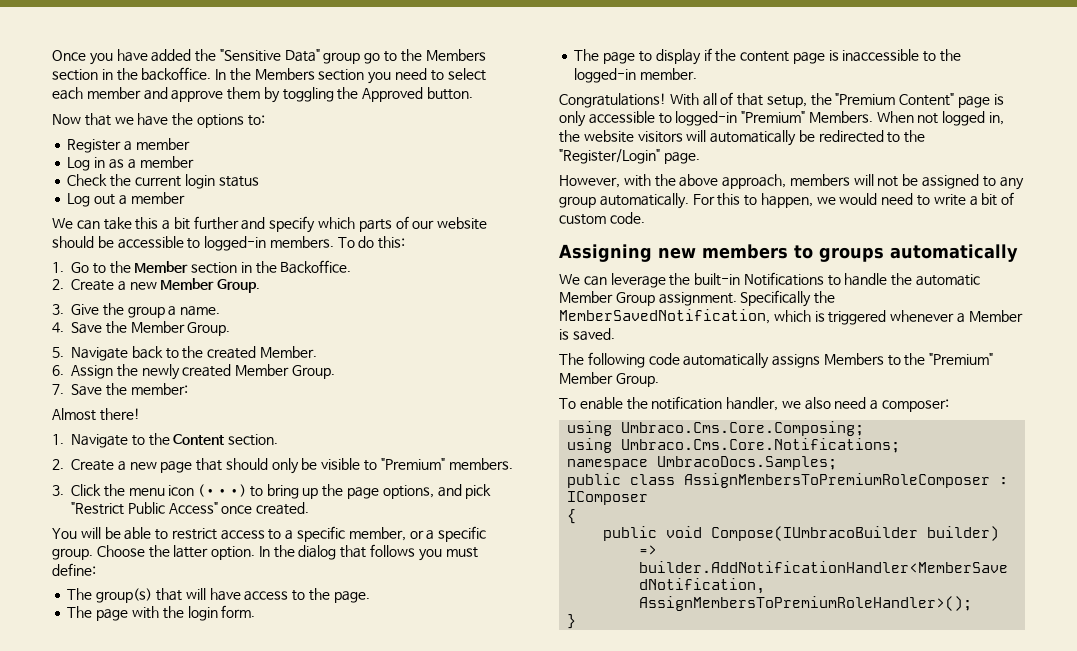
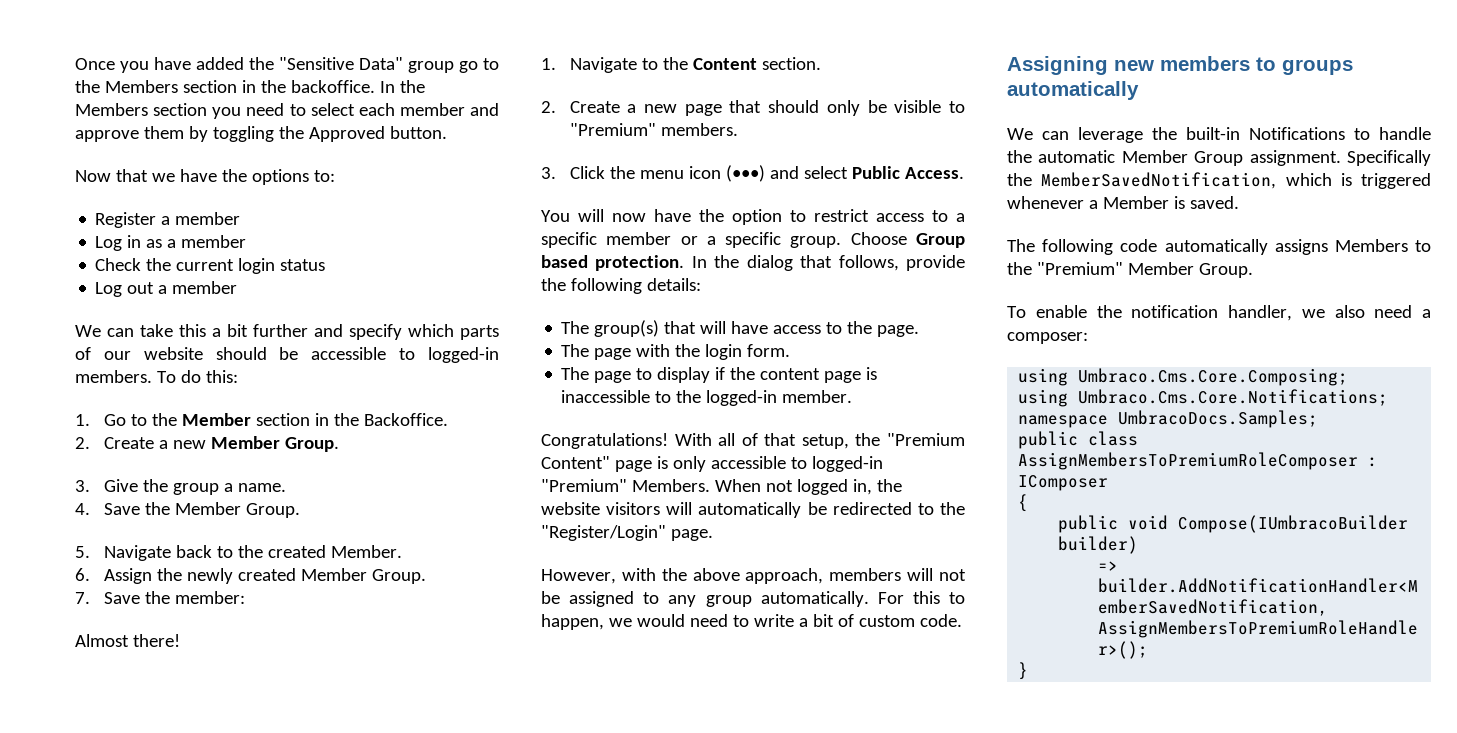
- 3. Click the menu icon (•••) to bring up the page options, and pick "Restrict Public Access" once created.
- You will be able to restrict access to a specific member, or a specific group.
+ 3. Click the menu icon (•••) and select Public Access.
+ You will now have the option to restrict access to a specific member or a specific group.
- Choose the latter option.
+ Choose Group based protection.
- In the dialog that follows you must define:
+ In the dialog that follows, provide the following details:

